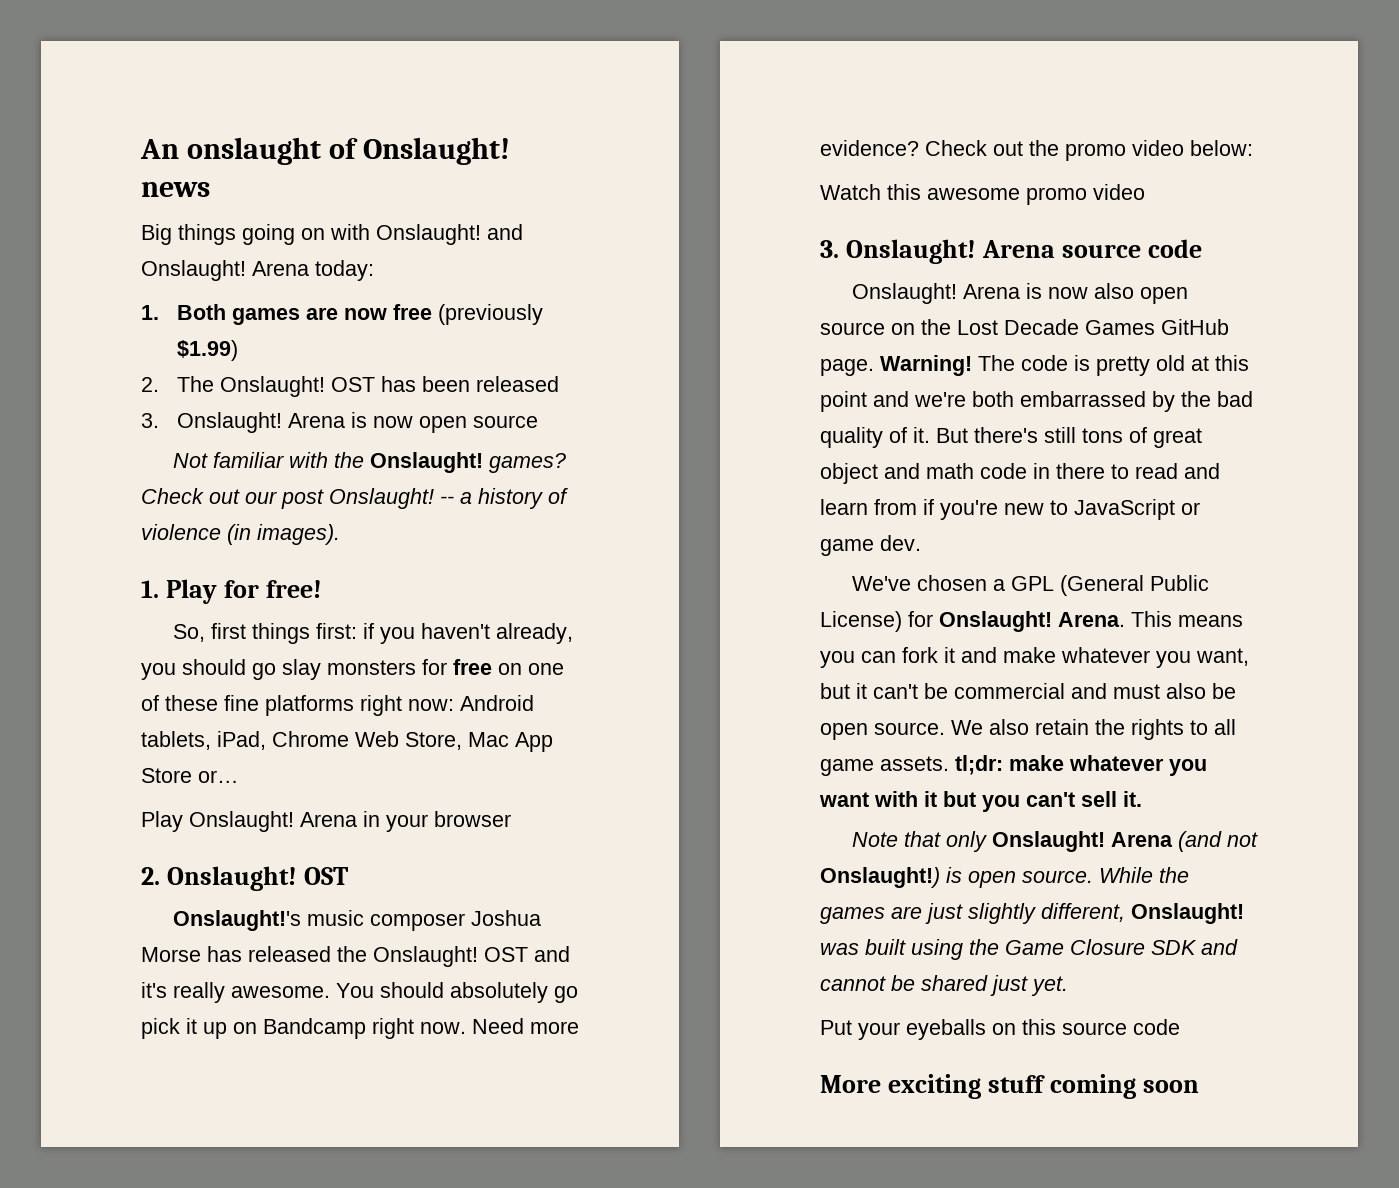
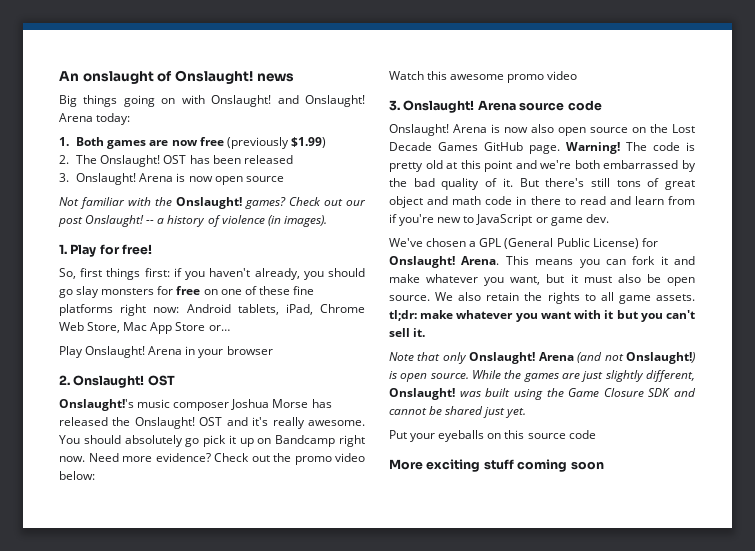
- This means you can fork it and make whatever you want, but it can't be commercial and must also be open source.
+ This means you can fork it and make whatever you want, but it must also be open source.

